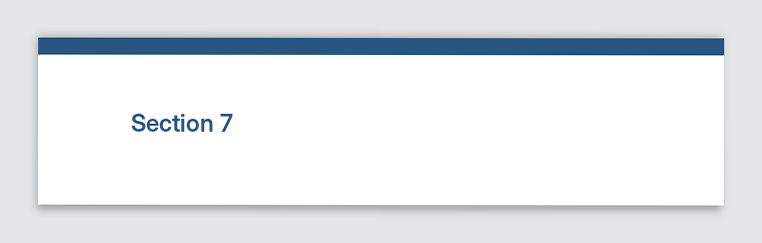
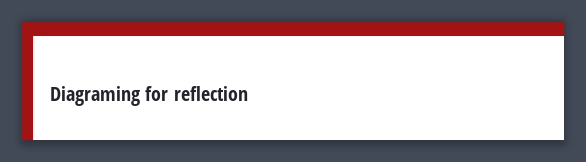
- Section 7
+ Diagraming for reflection

